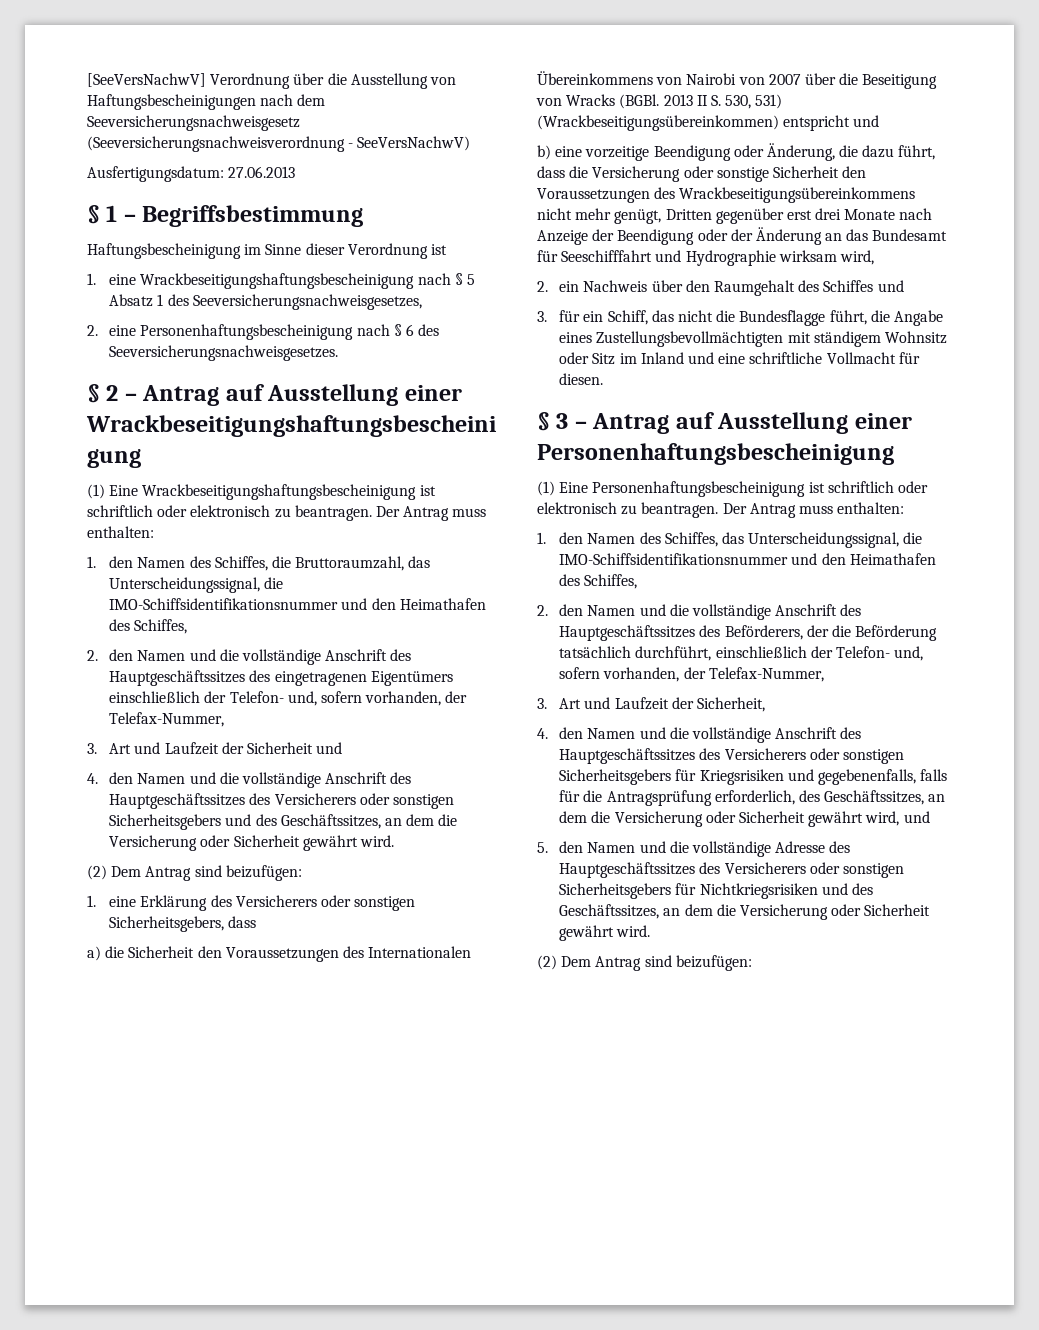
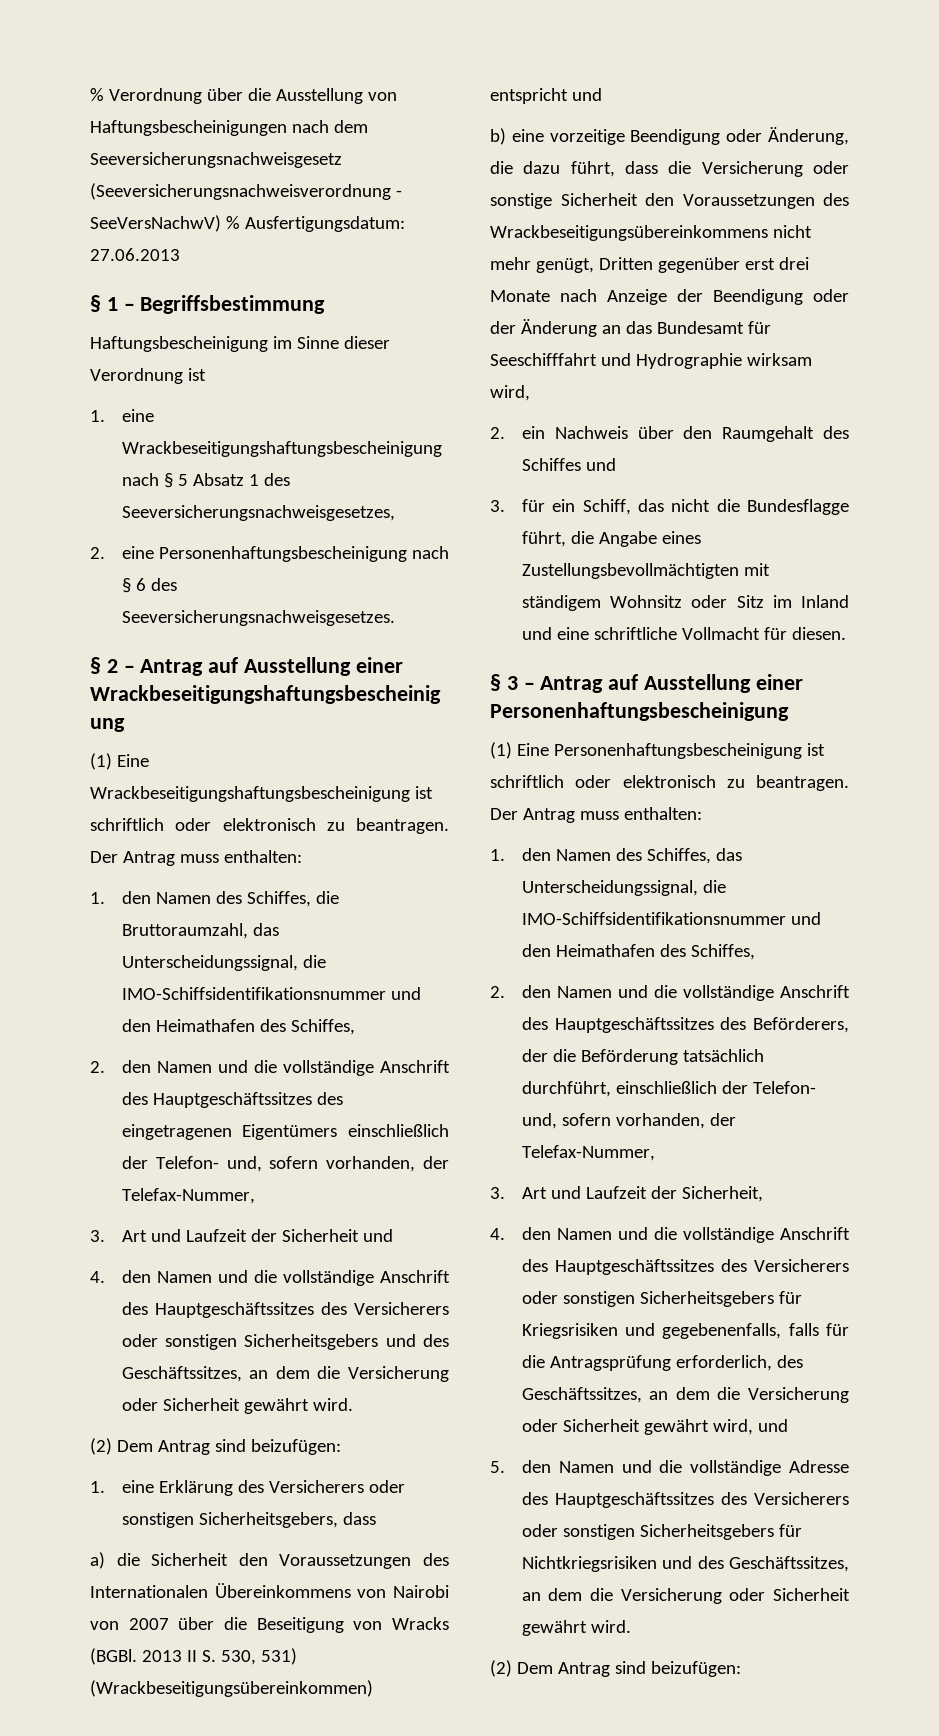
- [SeeVersNachwV] Verordnung über die Ausstellung von Haftungsbescheinigungen nach dem Seeversicherungsnachweisgesetz (Seeversicherungsnachweisverordnung - SeeVersNachwV)
- Ausfertigungsdatum: 27.06.2013
+ % Verordnung über die Ausstellung von Haftungsbescheinigungen nach dem Seeversicherungsnachweisgesetz (Seeversicherungsnachweisverordnung - SeeVersNachwV) % Ausfertigungsdatum: 27.06.2013

